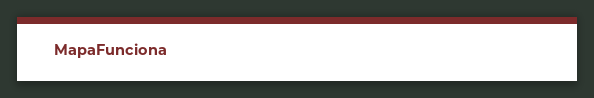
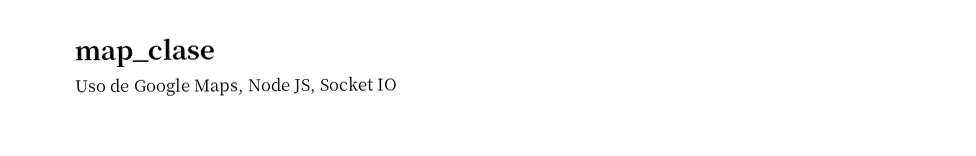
- MapaFunciona
+ map_clase
+ Uso de Google Maps, Node JS, Socket IO

